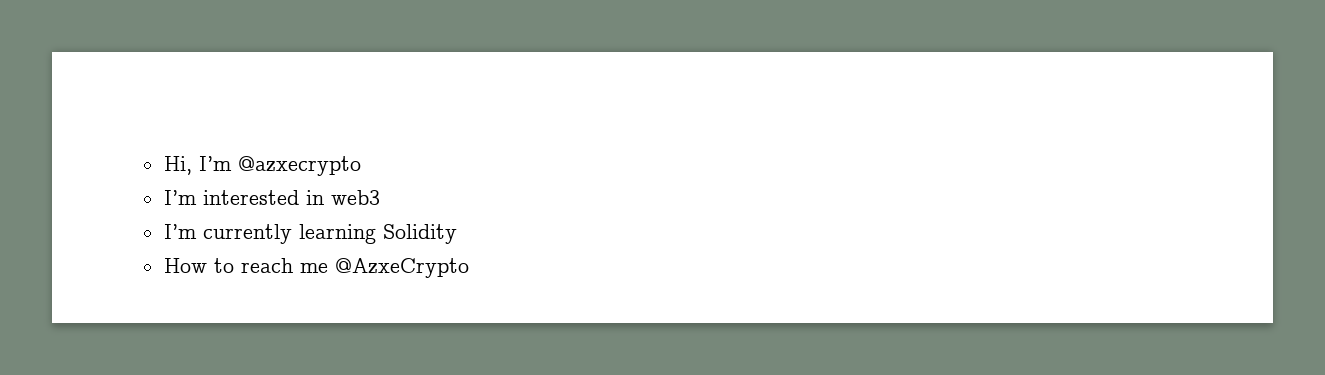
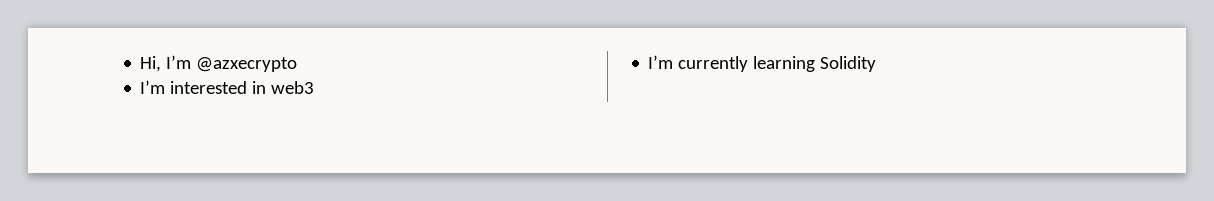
- How to reach me @AzxeCrypto

